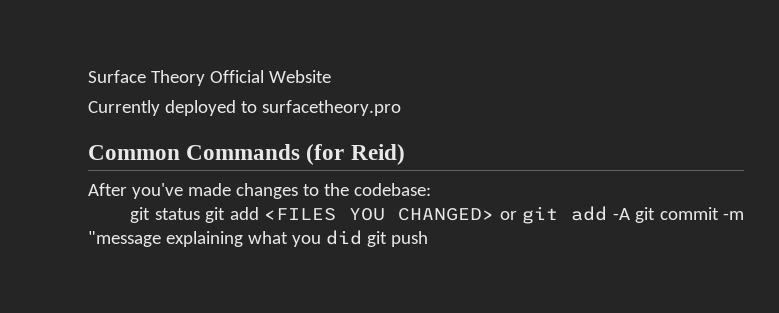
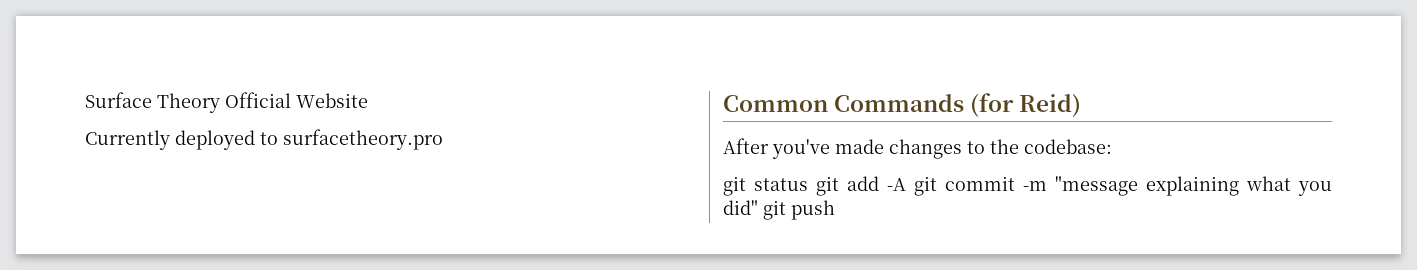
- git status git add <FILES YOU CHANGED> or git add -A git commit -m "message explaining what you did git push
+ git status git add -A git commit -m "message explaining what you did" git push

